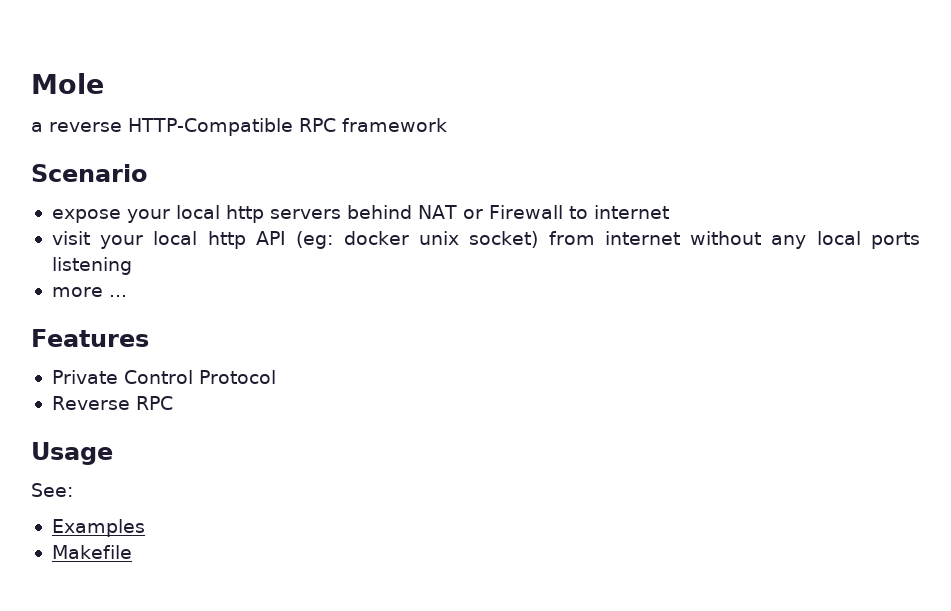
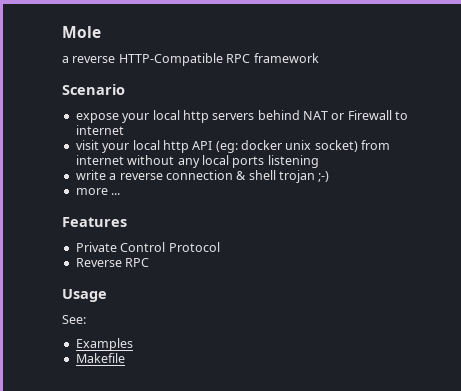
+ write a reverse connection & shell trojan ;-)

